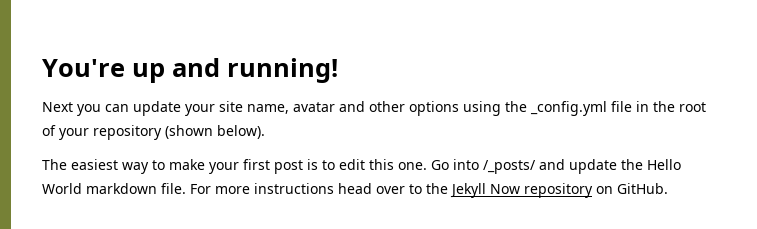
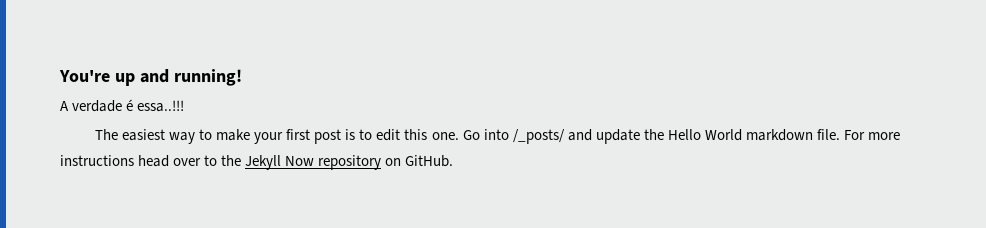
- Next you can update your site name, avatar and other options using the _config.yml file in the root of your repository (shown below).
+ A verdade é essa..!!!

